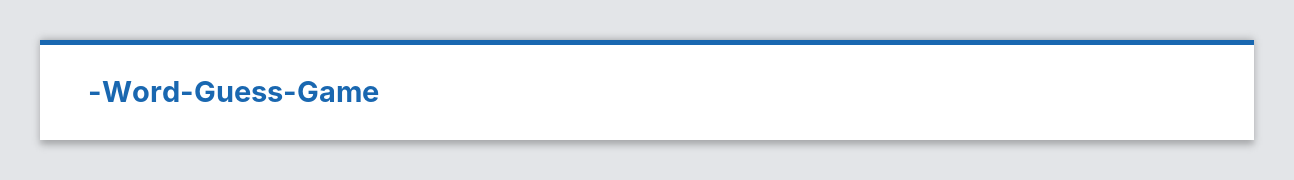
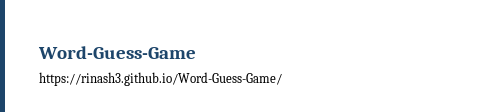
- -Word-Guess-Game
+ Word-Guess-Game
+ https://rinash3.github.io/Word-Guess-Game/

